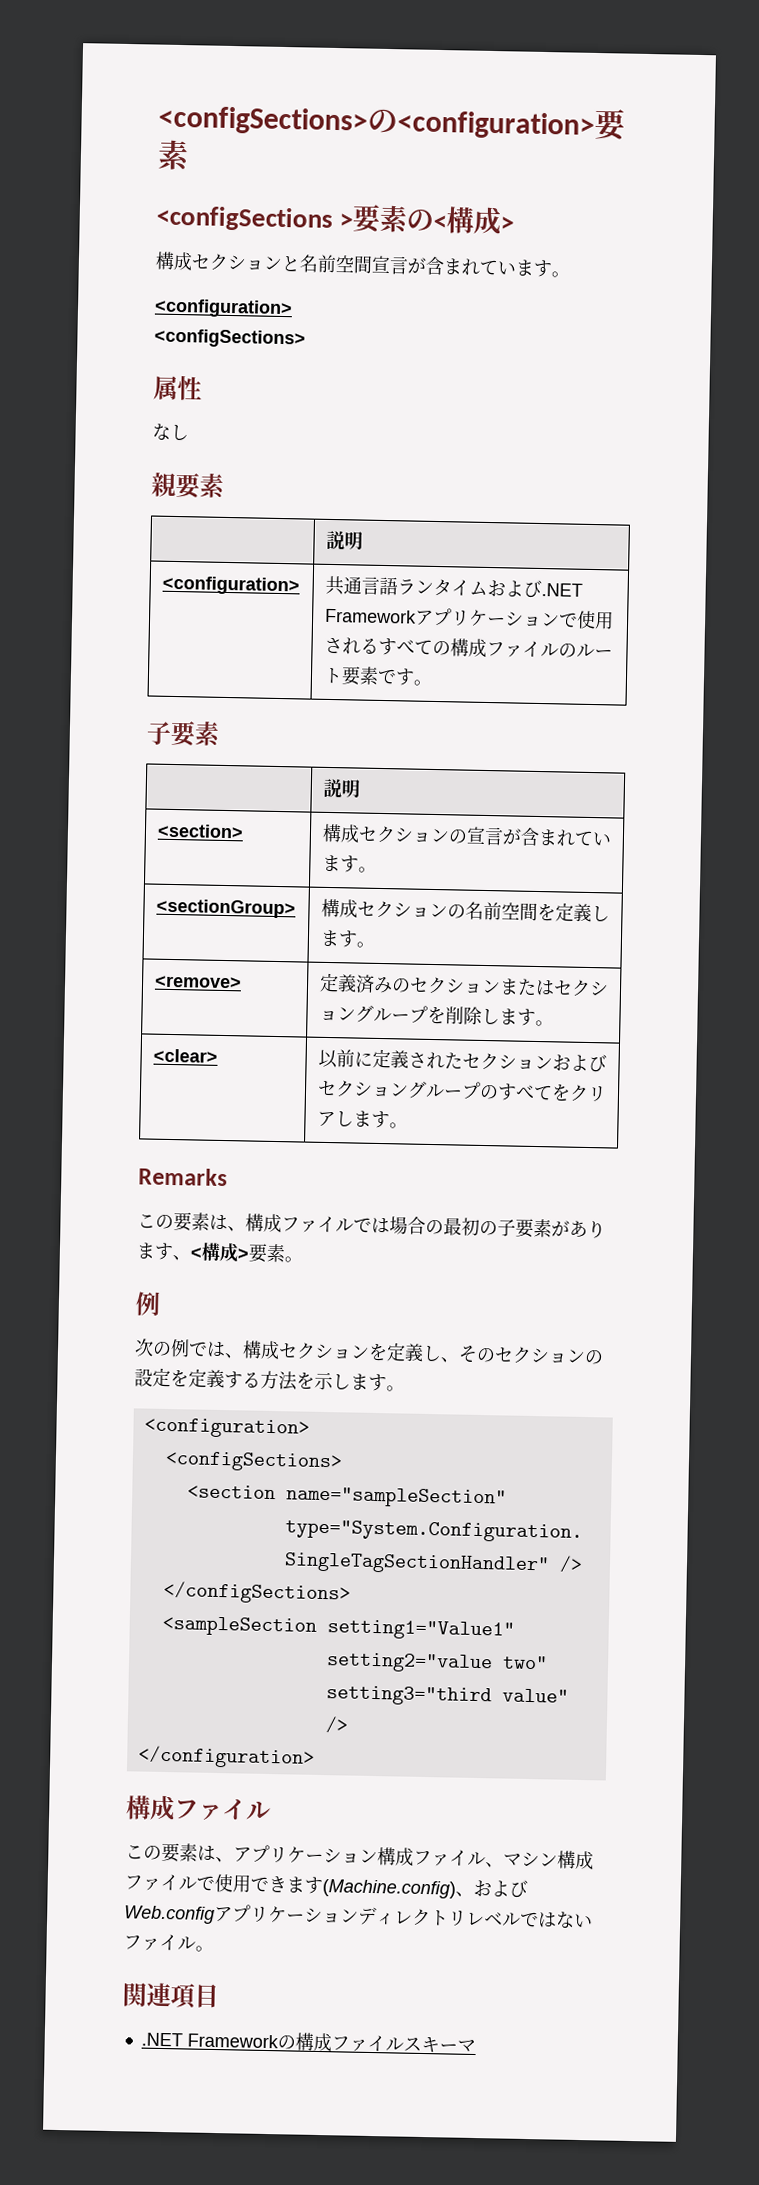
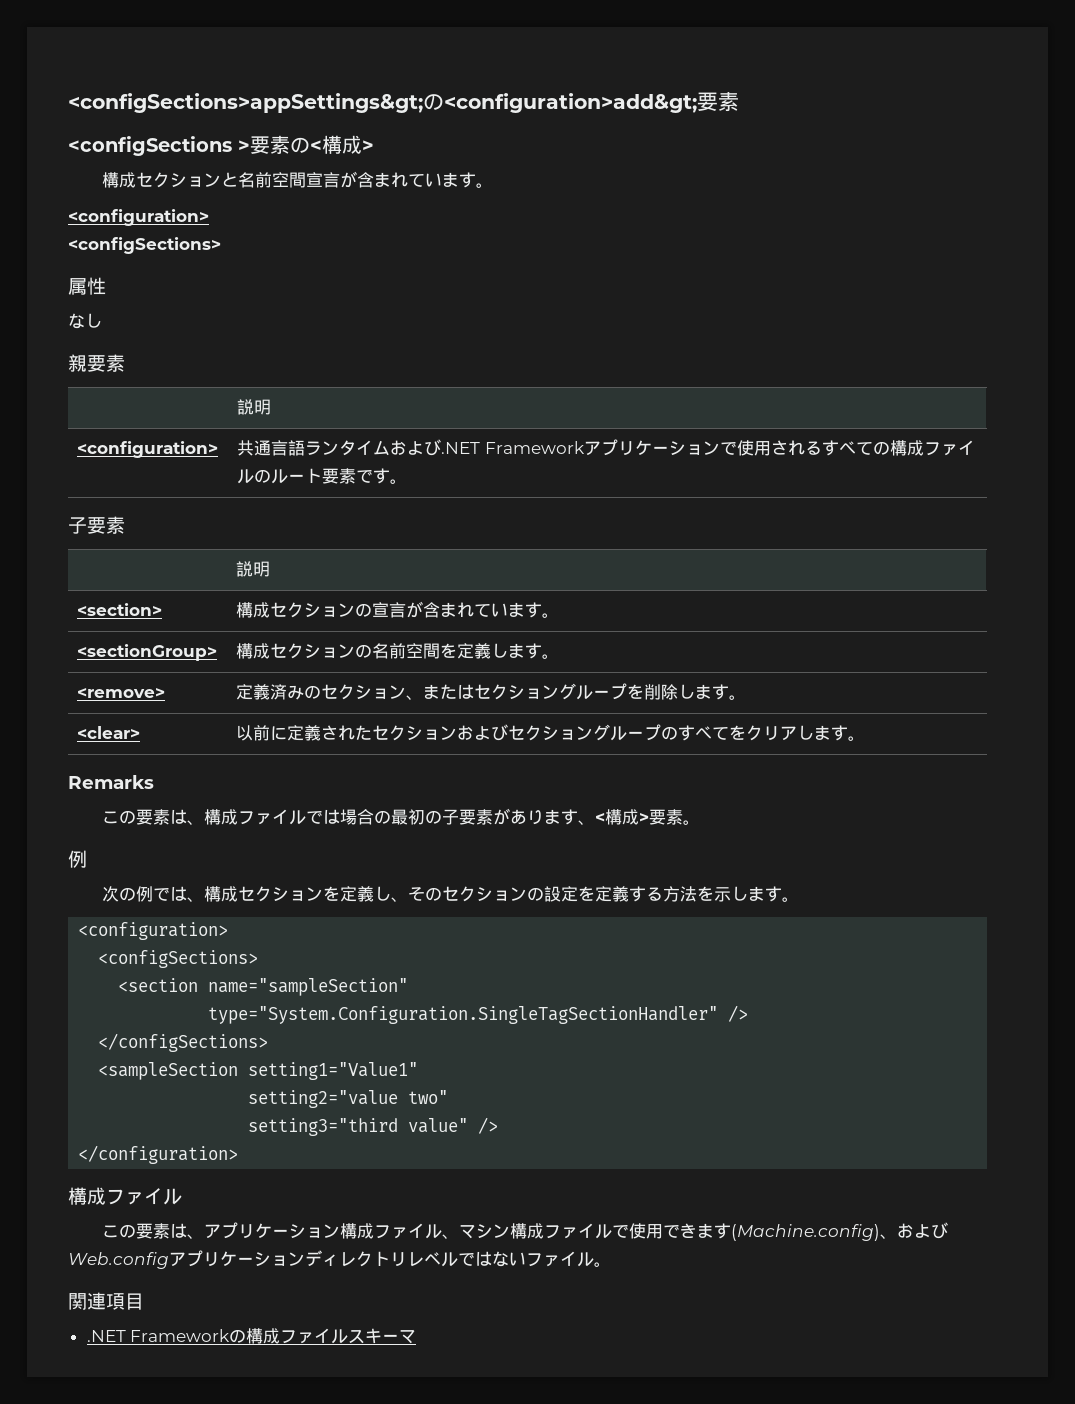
- <configSections>の<configuration>要素
+ <configSections>appSettings&gt;の<configuration>add&gt;要素
- <remove> | 定義済みのセクションまたはセクショングループを削除します。
+ <remove> | 定義済みのセクション、またはセクショングループを削除します。

